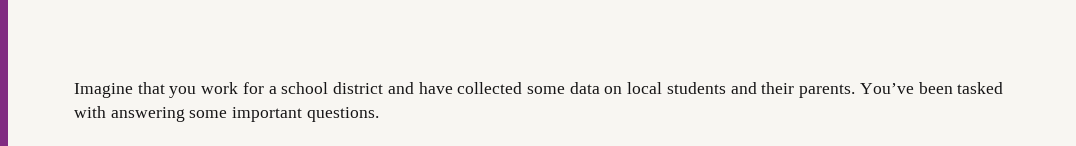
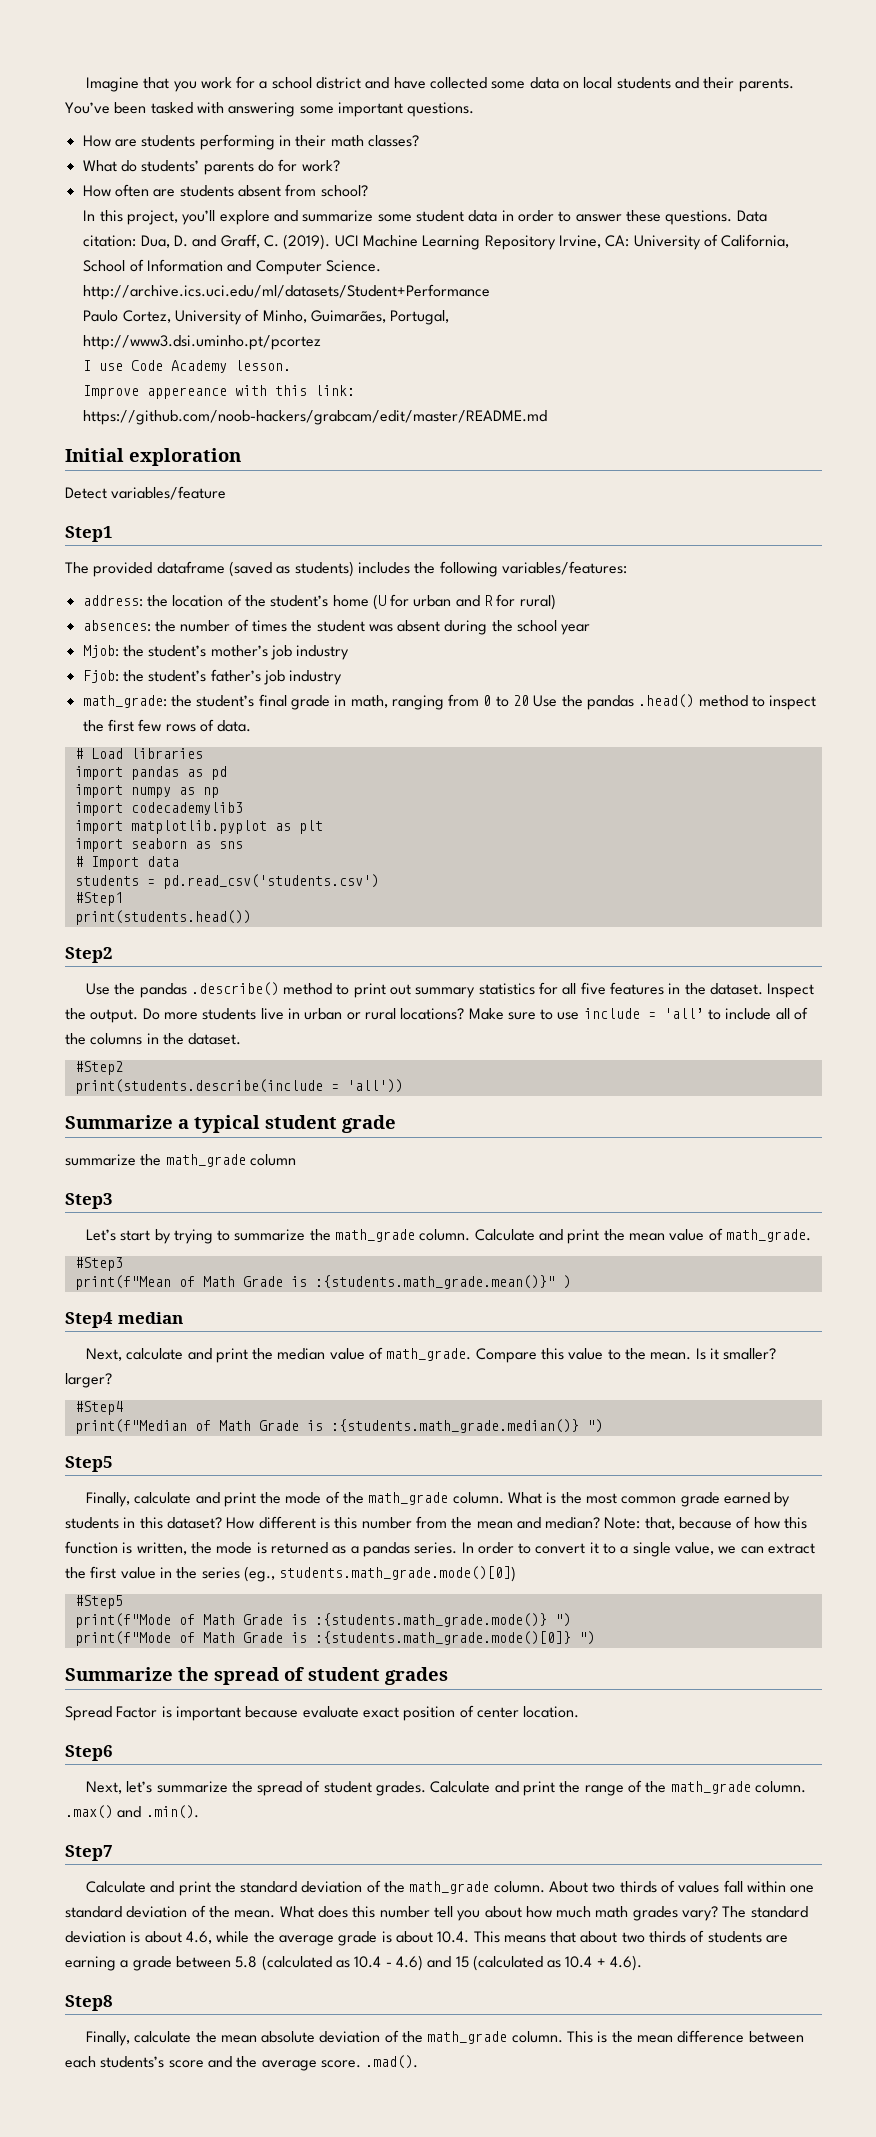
+ How are students performing in their math classes?
+ What do students’ parents do for work?
+ How often are students absent from school?
+ In this project, you’ll explore and summarize some student data in order to answer these questions. Data citation: Dua, D. and Graff, C. (2019). UCI Machine Learning Repository Irvine, CA: University of California, School of Information and Computer Science.
+ http://archive.ics.uci.edu/ml/datasets/Student+Performance
+ Paulo Cortez, University of Minho, Guimarães, Portugal,
+ http://www3.dsi.uminho.pt/pcortez
+ I use Code Academy lesson.
+ Improve appereance with this link: https://github.com/noob-hackers/grabcam/edit/master/README.md
+ Initial exploration
+ Detect variables/feature
+ Step1
+ The provided dataframe (saved as students) includes the following variables/features:
+ address: the location of the student’s home (U for urban and R for rural)
+ absences: the number of times the student was absent during the school year
+ Mjob: the student’s mother’s job industry
+ Fjob: the student’s father’s job industry
+ math_grade: the student’s final grade in math, ranging from 0 to 20 Use the pandas .head() method to inspect the first few rows of data.
+ # Load libraries
+ import pandas as pd
+ import numpy as np
+ import codecademylib3
+ import matplotlib.pyplot as plt
+ import seaborn as sns
+ # Import data
+ students = pd.read_csv('students.csv')
+ #Step1
+ print(students.head())
+ Step2
+ Use the pandas .describe() method to print out summary statistics for all five features in the dataset. Inspect the output. Do more students live in urban or rural locations? Make sure to use include = 'all’ to include all of the columns in the dataset.
+ #Step2
+ print(students.describe(include = 'all'))
+ Summarize a typical student grade
+ summarize the math_grade column
+ Step3
+ Let’s start by trying to summarize the math_grade column. Calculate and print the mean value of math_grade.
+ #Step3
+ print(f"Mean of Math Grade is :{students.math_grade.mean()}" )
+ Step4 median
+ Next, calculate and print the median value of math_grade. Compare this value to the mean. Is it smaller? larger?
+ #Step4
+ print(f"Median of Math Grade is :{students.math_grade.median()} ")
+ Step5
+ Finally, calculate and print the mode of the math_grade column. What is the most common grade earned by students in this dataset? How different is this number from the mean and median? Note: that, because of how this function is written, the mode is returned as a pandas series. In order to convert it to a single value, we can extract the first value in the series (eg., students.math_grade.mode()[0])
+ #Step5
+ print(f"Mode of Math Grade is :{students.math_grade.mode()} ")
+ print(f"Mode of Math Grade is :{students.math_grade.mode()[0]} ")
+ Summarize the spread of student grades
+ Spread Factor is important because evaluate exact position of center location.
+ Step6
+ Next, let’s summarize the spread of student grades. Calculate and print the range of the math_grade column. .max() and .min().
+ Step7
+ Calculate and print the standard deviation of the math_grade column. About two thirds of values fall within one standard deviation of the mean. What does this number tell you about how much math grades vary? The standard deviation is about 4.6, while the average grade is about 10.4. This means that about two thirds of students are earning a grade between 5.8 (calculated as 10.4 - 4.6) and 15 (calculated as 10.4 + 4.6).
+ Step8
+ Finally, calculate the mean absolute deviation of the math_grade column. This is the mean difference between each students’s score and the average score. .mad().

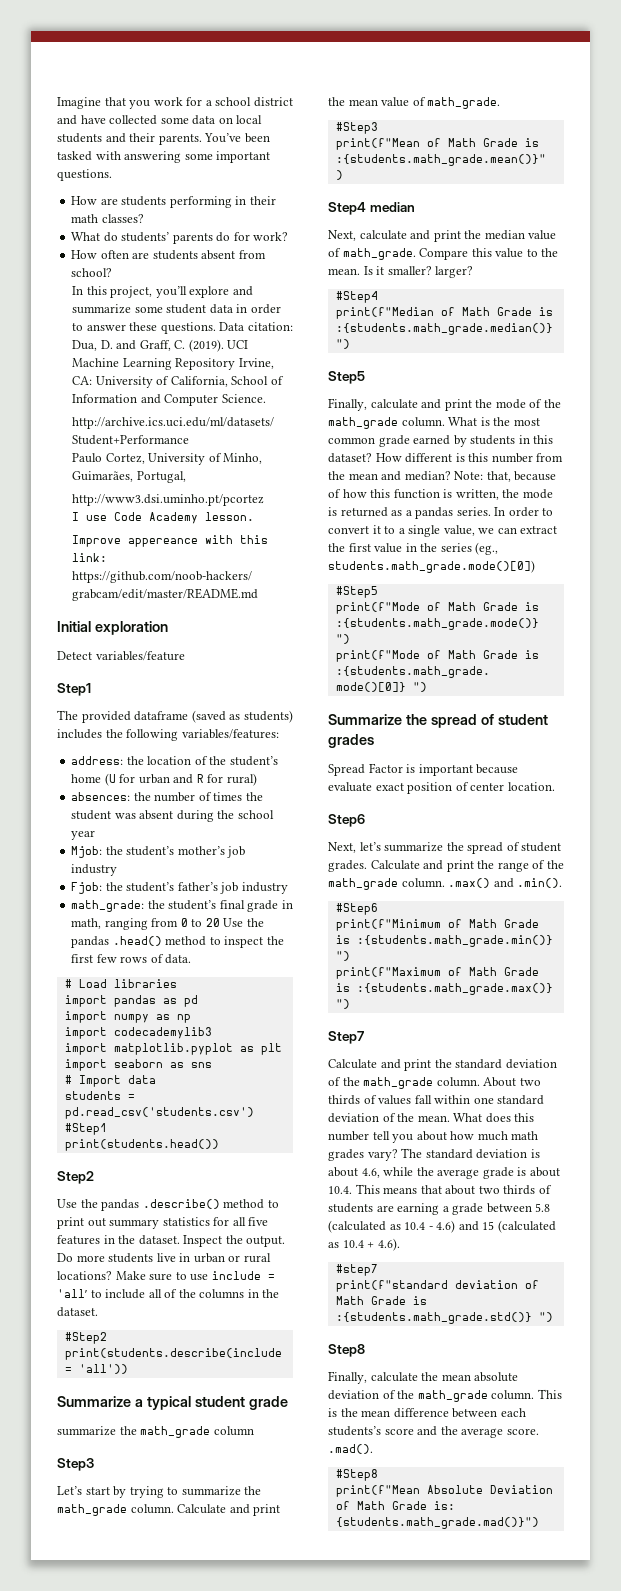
+ #Step6
+ print(f"Minimum of Math Grade is :{students.math_grade.min()} ")
+ print(f"Maximum of Math Grade is :{students.math_grade.max()} ")
+ #step7
+ print(f"standard deviation of Math Grade is :{students.math_grade.std()} ")
+ #Step8
+ print(f"Mean Absolute Deviation of Math Grade is: {students.math_grade.mad()}")

